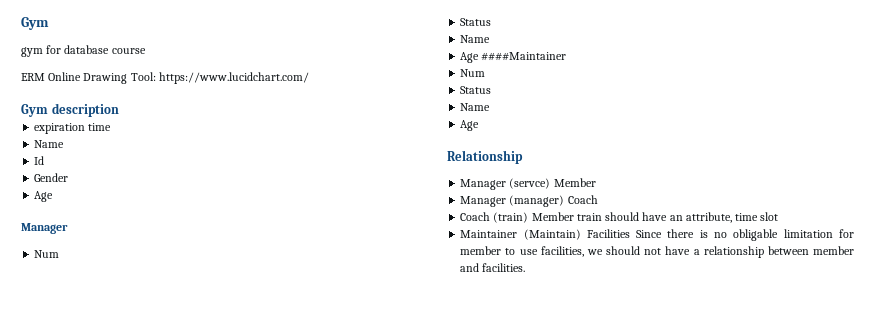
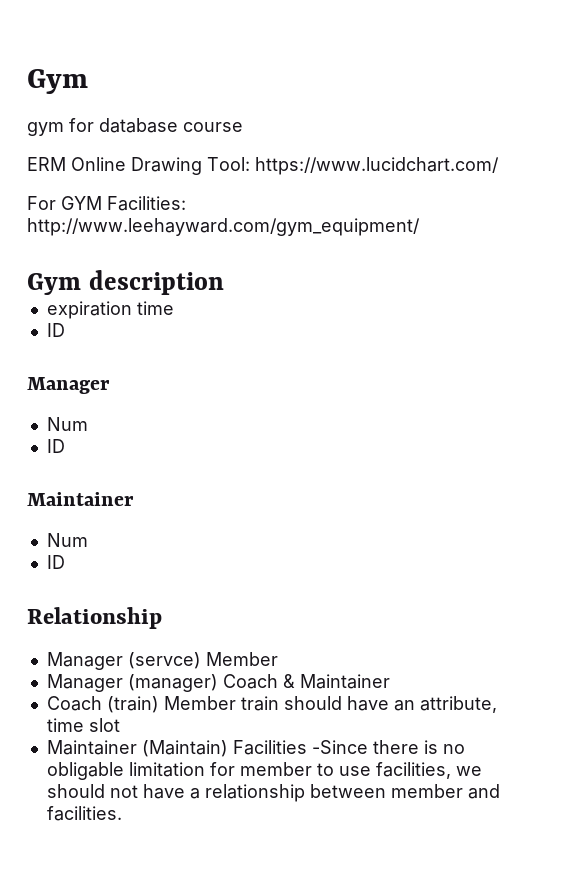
+ For GYM Facilities: http://www.leehayward.com/gym_equipment/
  expiration time
- Name
- Id
- Gender
- Age
+ ID
  Manager
  Num
- Status
- Name
- Age ####Maintainer
+ ID
+ Maintainer
  Num
- Status
- Name
- Age
+ ID
- Manager (manager) Coach
+ Manager (manager) Coach & Maintainer
- Maintainer (Maintain) Facilities Since there is no obligable limitation for member to use facilities, we should not have a relationship between member and facilities.
+ Maintainer (Maintain) Facilities -Since there is no obligable limitation for member to use facilities, we should not have a relationship between member and facilities.

